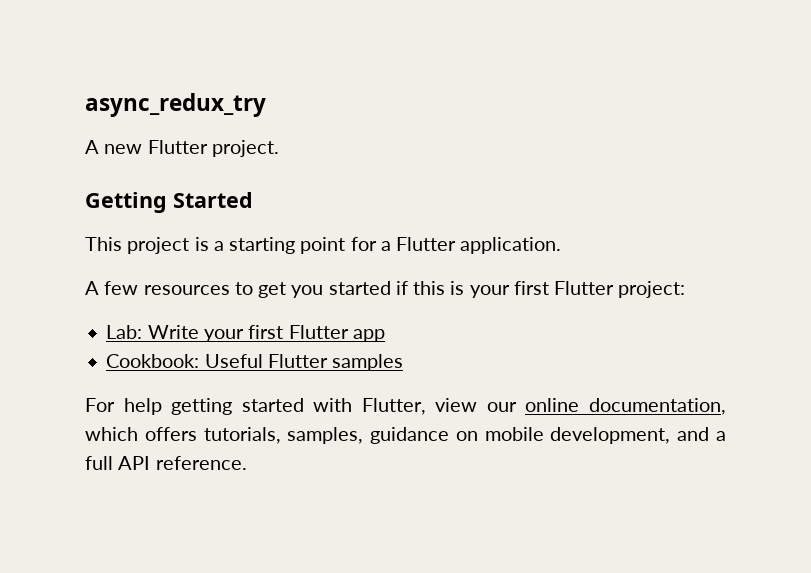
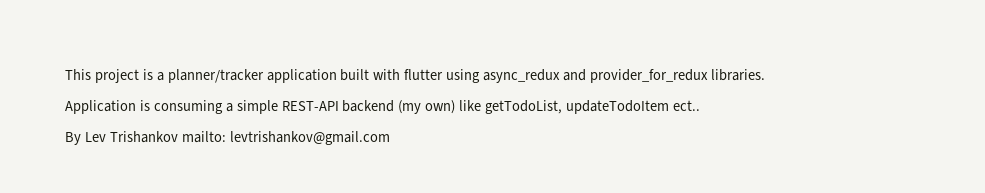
- async_redux_try
- A new Flutter project.
- Getting Started
- This project is a starting point for a Flutter application.
- A few resources to get you started if this is your first Flutter project:
- Lab: Write your first Flutter app
- Cookbook: Useful Flutter samples
- For help getting started with Flutter, view our online documentation, which offers tutorials, samples, guidance on mobile development, and a full API reference.
+ This project is a planner/tracker application built with flutter using async_redux and provider_for_redux libraries.
+ Application is consuming a simple REST-API backend (my own) like getTodoList, updateTodoItem ect..
+ By Lev Trishankov mailto: levtrishankov@gmail.com

